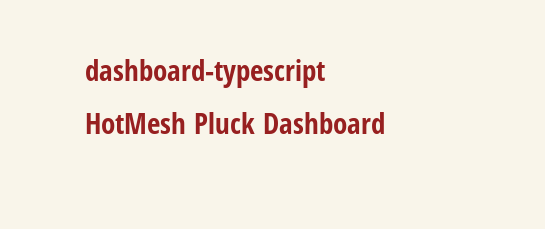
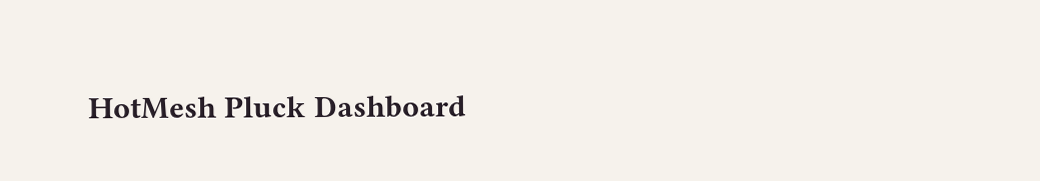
- dashboard-typescript

